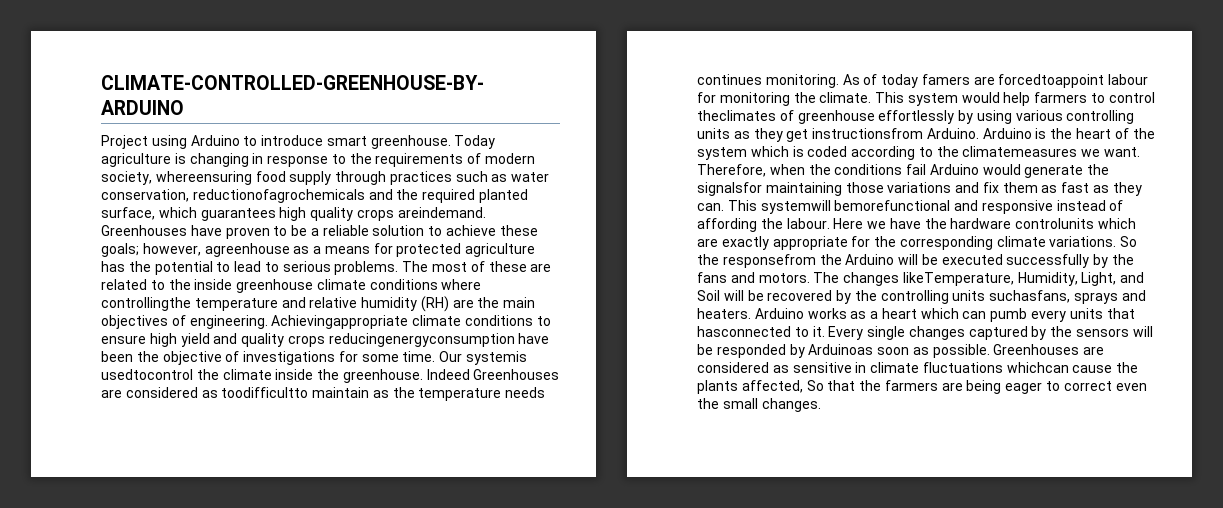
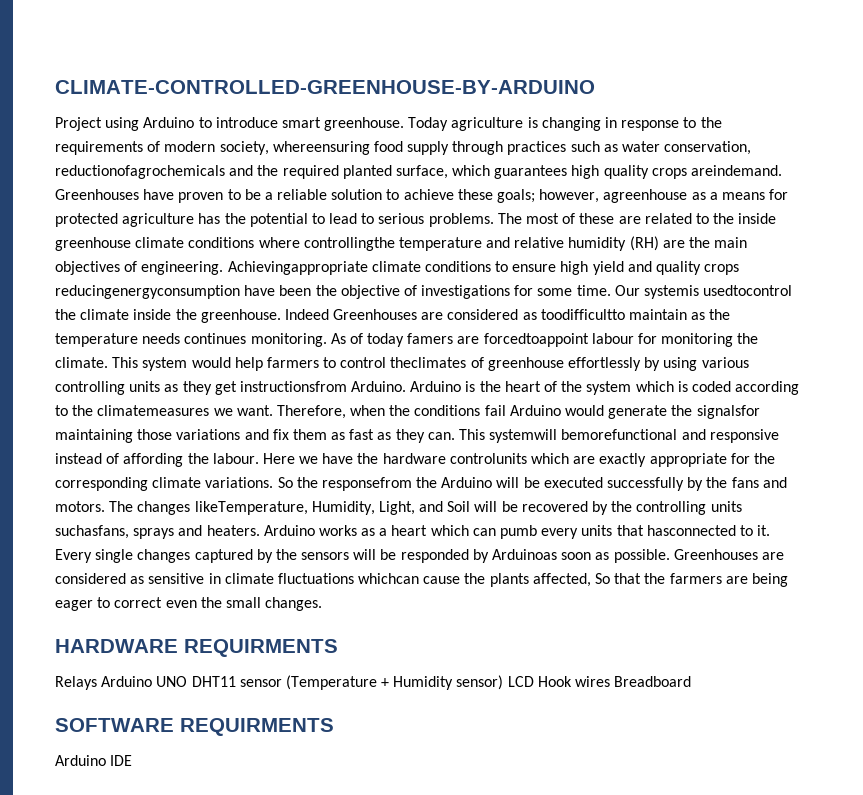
+ HARDWARE REQUIRMENTS
+ Relays Arduino UNO DHT11 sensor (Temperature + Humidity sensor) LCD Hook wires Breadboard
+ SOFTWARE REQUIRMENTS
+ Arduino IDE

